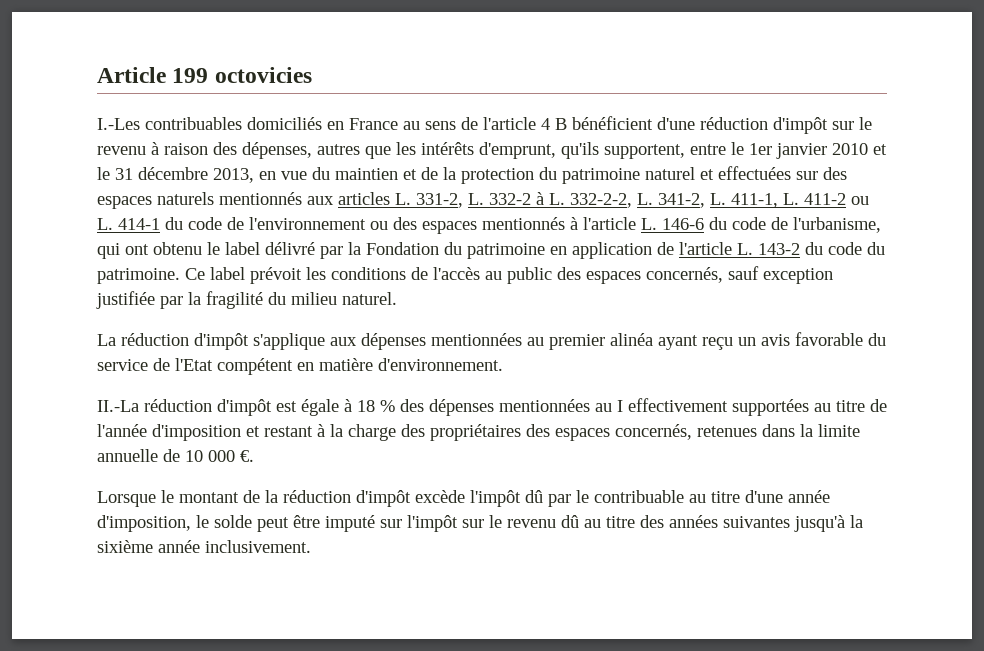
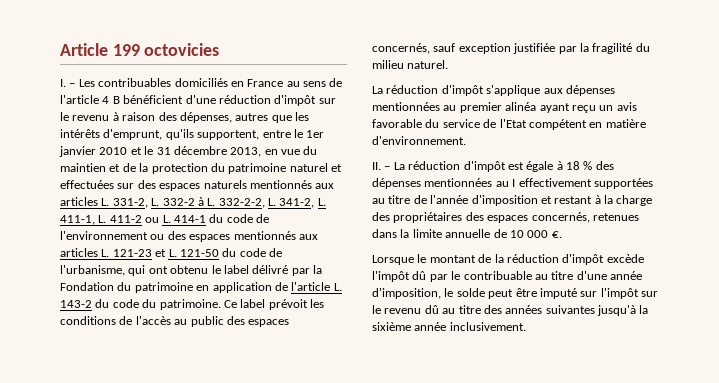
- I.-Les contribuables domiciliés en France au sens de l'article 4 B bénéficient d'une réduction d'impôt sur le revenu à raison des dépenses, autres que les intérêts d'emprunt, qu'ils supportent, entre le 1er janvier 2010 et le 31 décembre 2013, en vue du maintien et de la protection du patrimoine naturel et effectuées sur des espaces naturels mentionnés aux articles L. 331-2, L. 332-2 à L. 332-2-2, L. 341-2, L. 411-1, L. 411-2 ou L. 414-1 du code de l'environnement ou des espaces mentionnés à l'article L. 146-6 du code de l'urbanisme, qui ont obtenu le label délivré par la Fondation du patrimoine en application de l'article L. 143-2 du code du patrimoine.
+ I. – Les contribuables domiciliés en France au sens de l'article 4 B bénéficient d'une réduction d'impôt sur le revenu à raison des dépenses, autres que les intérêts d'emprunt, qu'ils supportent, entre le 1er janvier 2010 et le 31 décembre 2013, en vue du maintien et de la protection du patrimoine naturel et effectuées sur des espaces naturels mentionnés aux articles L. 331-2, L. 332-2 à L. 332-2-2, L. 341-2, L. 411-1, L. 411-2 ou L. 414-1 du code de l'environnement ou des espaces mentionnés aux articles L. 121-23 et L. 121-50 du code de l'urbanisme, qui ont obtenu le label délivré par la Fondation du patrimoine en application de l'article L. 143-2 du code du patrimoine.
- II.-La réduction d'impôt est égale à 18 % des dépenses mentionnées au I effectivement supportées au titre de l'année d'imposition et restant à la charge des propriétaires des espaces concernés, retenues dans la limite annuelle de 10 000 €.
+ II. – La réduction d'impôt est égale à 18 % des dépenses mentionnées au I effectivement supportées au titre de l'année d'imposition et restant à la charge des propriétaires des espaces concernés, retenues dans la limite annuelle de 10 000 €.

